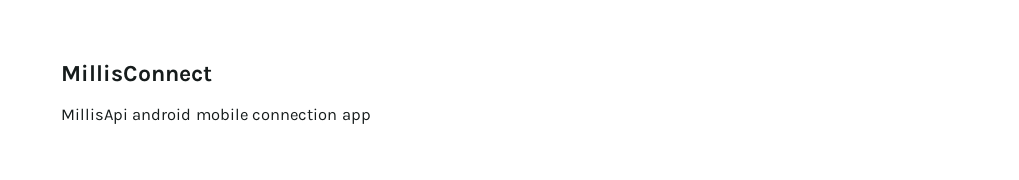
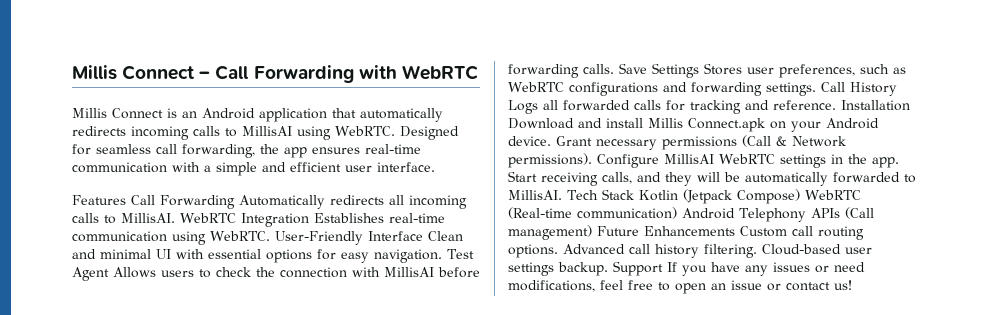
- MillisConnect
- MillisApi android mobile connection app
+ Millis Connect – Call Forwarding with WebRTC
+ Millis Connect is an Android application that automatically redirects incoming calls to MillisAI using WebRTC. Designed for seamless call forwarding, the app ensures real-time communication with a simple and efficient user interface.
+ Features Call Forwarding Automatically redirects all incoming calls to MillisAI. WebRTC Integration Establishes real-time communication using WebRTC. User-Friendly Interface Clean and minimal UI with essential options for easy navigation. Test Agent Allows users to check the connection with MillisAI before forwarding calls. Save Settings Stores user preferences, such as WebRTC configurations and forwarding settings. Call History Logs all forwarded calls for tracking and reference. Installation Download and install Millis Connect.apk on your Android device. Grant necessary permissions (Call & Network permissions). Configure MillisAI WebRTC settings in the app. Start receiving calls, and they will be automatically forwarded to MillisAI. Tech Stack Kotlin (Jetpack Compose) WebRTC (Real-time communication) Android Telephony APIs (Call management) Future Enhancements Custom call routing options. Advanced call history filtering. Cloud-based user settings backup. Support If you have any issues or need modifications, feel free to open an issue or contact us!

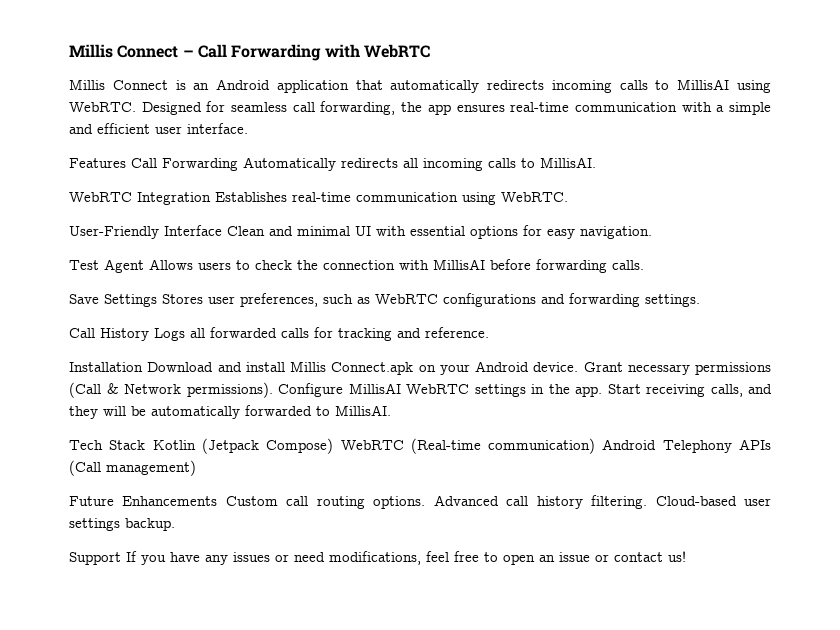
- Features Call Forwarding Automatically redirects all incoming calls to MillisAI. WebRTC Integration Establishes real-time communication using WebRTC. User-Friendly Interface Clean and minimal UI with essential options for easy navigation. Test Agent Allows users to check the connection with MillisAI before forwarding calls. Save Settings Stores user preferences, such as WebRTC configurations and forwarding settings. Call History Logs all forwarded calls for tracking and reference. Installation Download and install Millis Connect.apk on your Android device.
+ Features Call Forwarding Automatically redirects all incoming calls to MillisAI.
+ WebRTC Integration Establishes real-time communication using WebRTC.
+ User-Friendly Interface Clean and minimal UI with essential options for easy navigation.
+ Test Agent Allows users to check the connection with MillisAI before forwarding calls.
+ Save Settings Stores user preferences, such as WebRTC configurations and forwarding settings.
+ Call History Logs all forwarded calls for tracking and reference.
+ Installation Download and install Millis Connect.apk on your Android device.
- Start receiving calls, and they will be automatically forwarded to MillisAI. Tech Stack Kotlin (Jetpack Compose) WebRTC (Real-time communication) Android Telephony APIs (Call management) Future Enhancements Custom call routing options.
+ Start receiving calls, and they will be automatically forwarded to MillisAI.
+ Tech Stack Kotlin (Jetpack Compose) WebRTC (Real-time communication) Android Telephony APIs (Call management)
+ Future Enhancements Custom call routing options.
- Cloud-based user settings backup. Support If you have any issues or need modifications, feel free to open an issue or contact us!
+ Cloud-based user settings backup.
+ Support If you have any issues or need modifications, feel free to open an issue or contact us!

